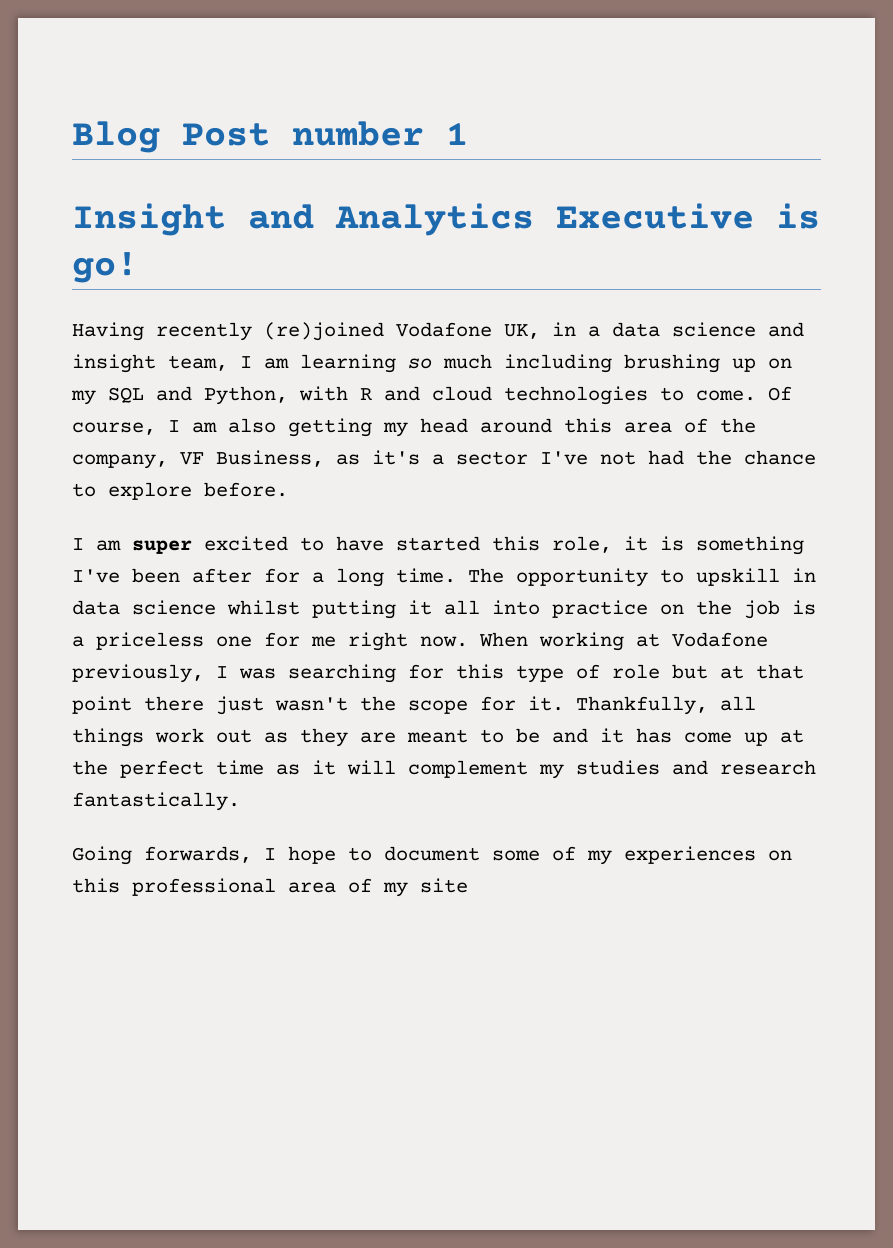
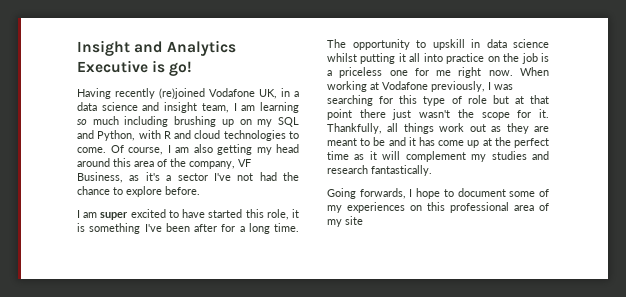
- Blog Post number 1

